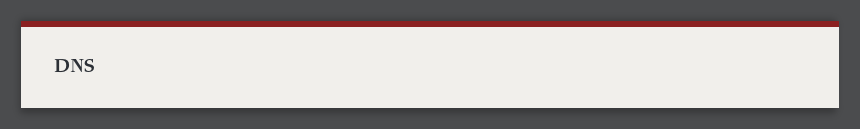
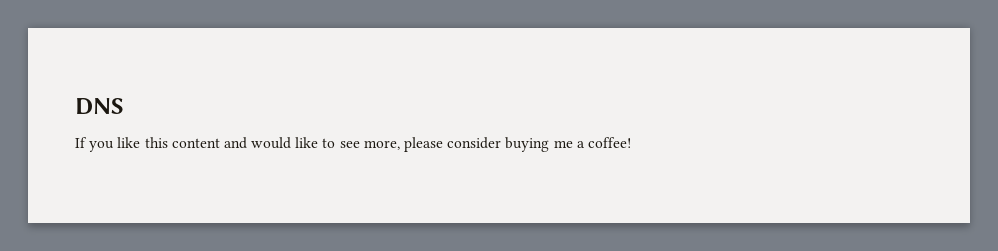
+ If you like this content and would like to see more, please consider buying me a coffee!

